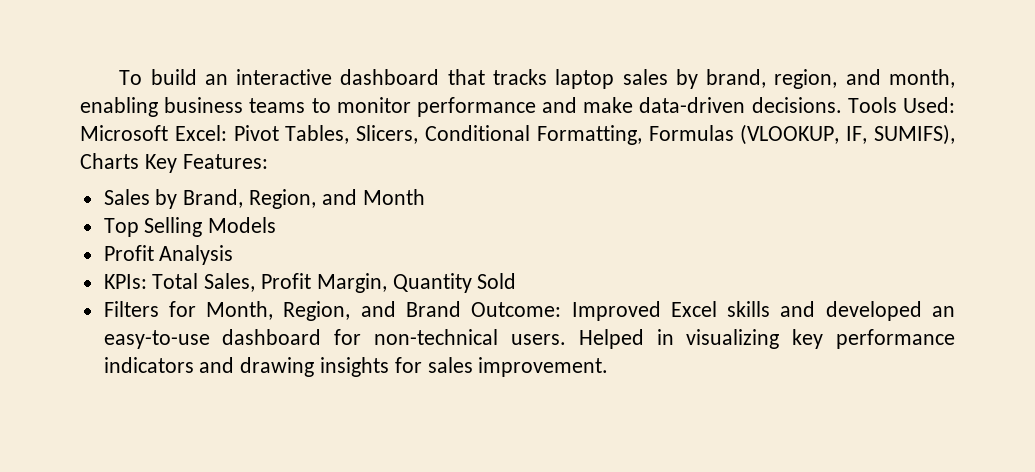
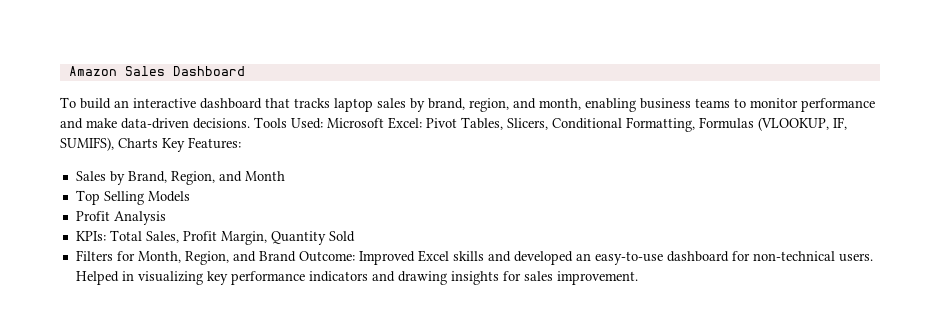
+ Amazon Sales Dashboard

